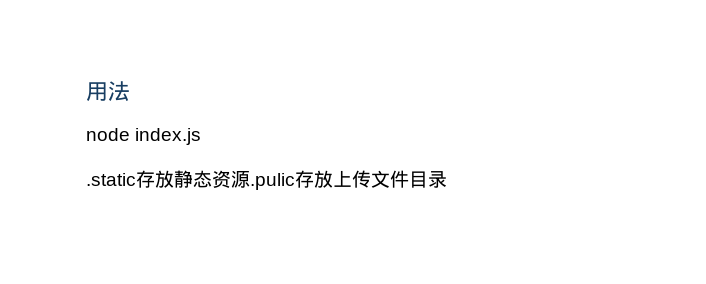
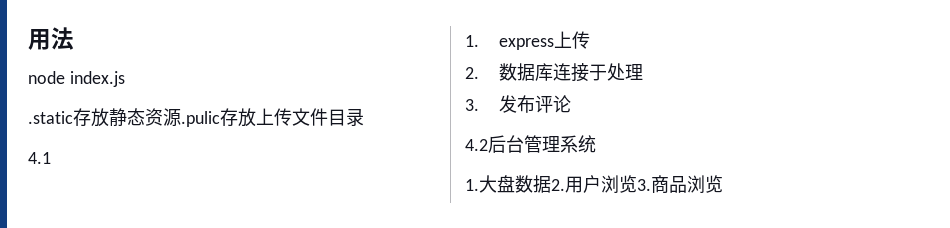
+ 4.1
+ 1. express上传
+ 2.数据库连接于处理
+ 3.发布评论
+ 4.2后台管理系统
+ 1.大盘数据2.用户浏览3.商品浏览

